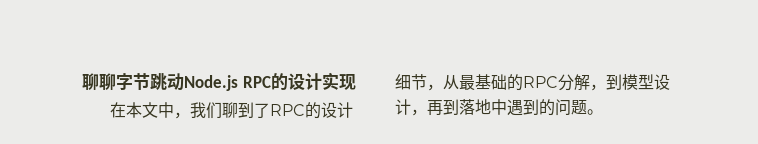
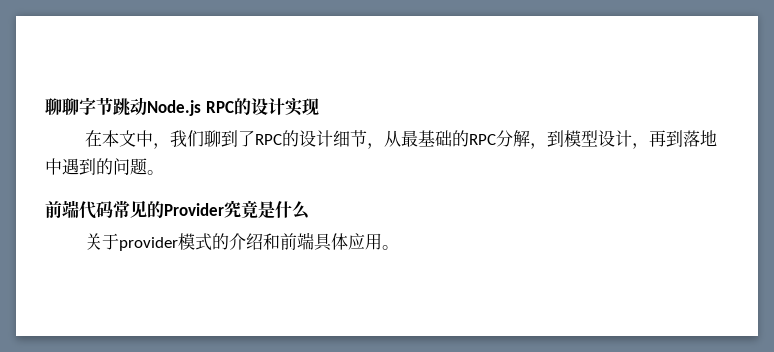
+ 前端代码常见的Provider究竟是什么
+ 关于provider模式的介绍和前端具体应用。

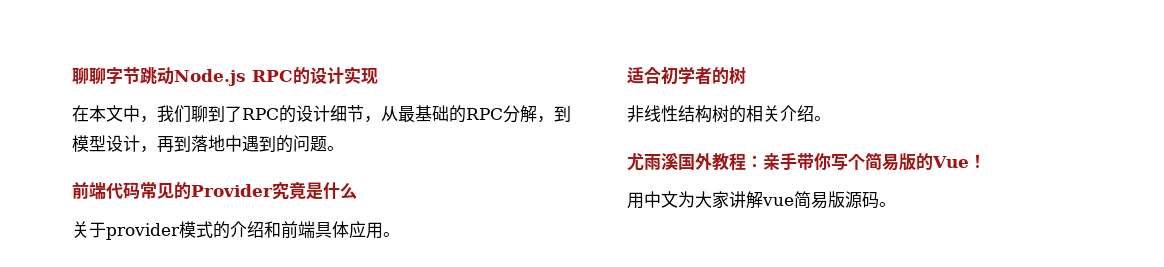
+ 适合初学者的树
+ 非线性结构树的相关介绍。
+ 尤雨溪国外教程：亲手带你写个简易版的Vue！
+ 用中文为大家讲解vue简易版源码。

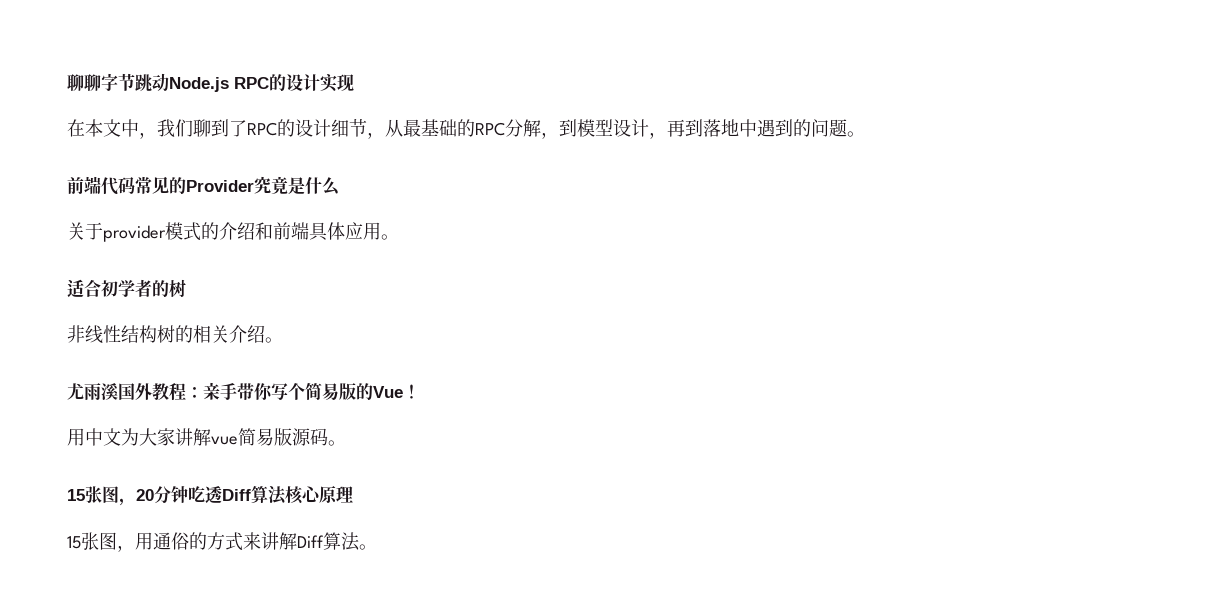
+ 15张图，20分钟吃透Diff算法核心原理
+ 15张图，用通俗的方式来讲解Diff算法。

